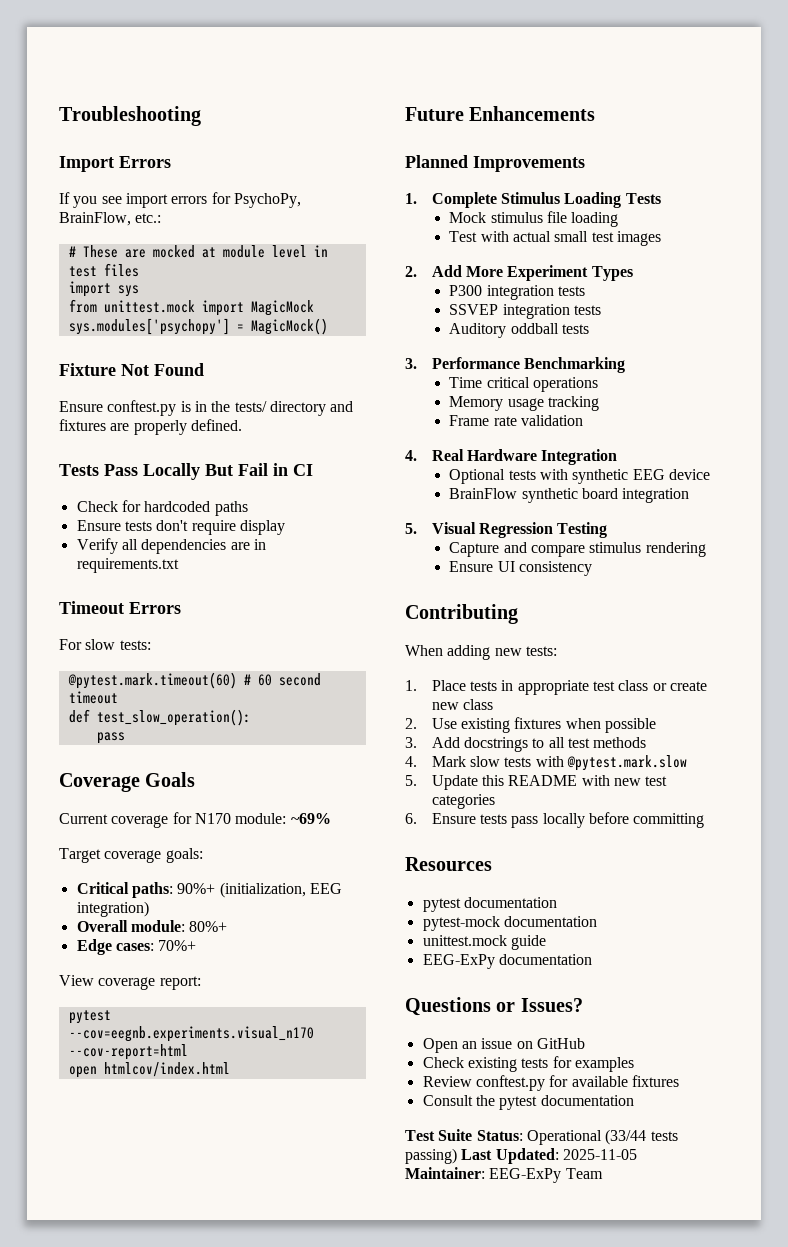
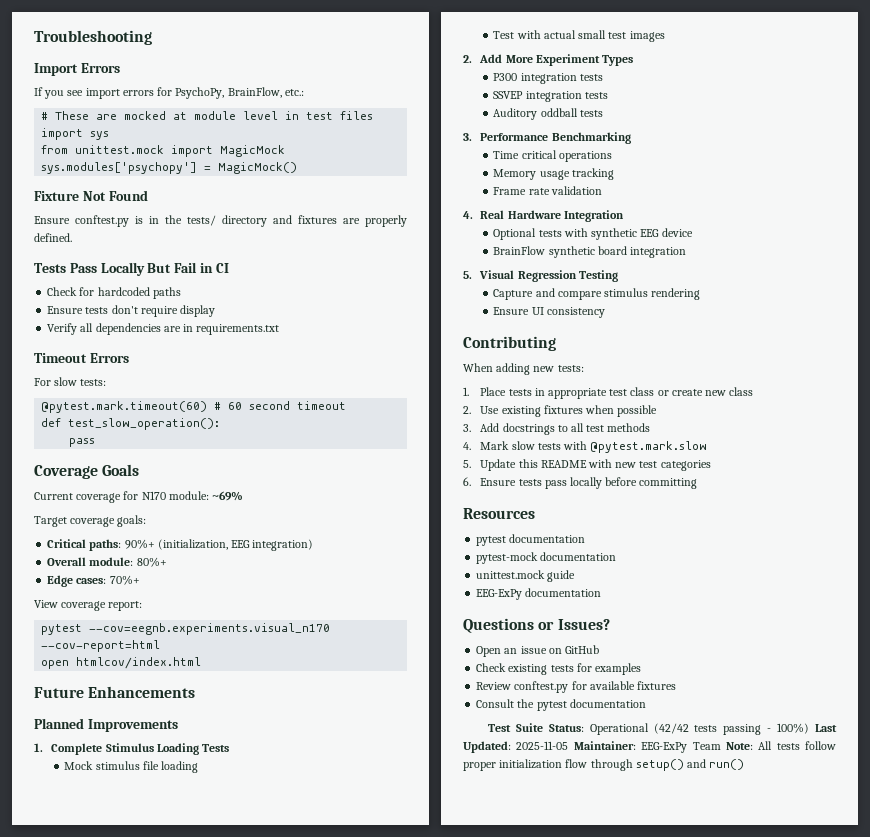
- Test Suite Status: Operational (33/44 tests passing) Last Updated: 2025-11-05 Maintainer: EEG-ExPy Team
+ Test Suite Status: Operational (42/42 tests passing - 100%) Last Updated: 2025-11-05 Maintainer: EEG-ExPy Team Note: All tests follow proper initialization flow through setup() and run()

